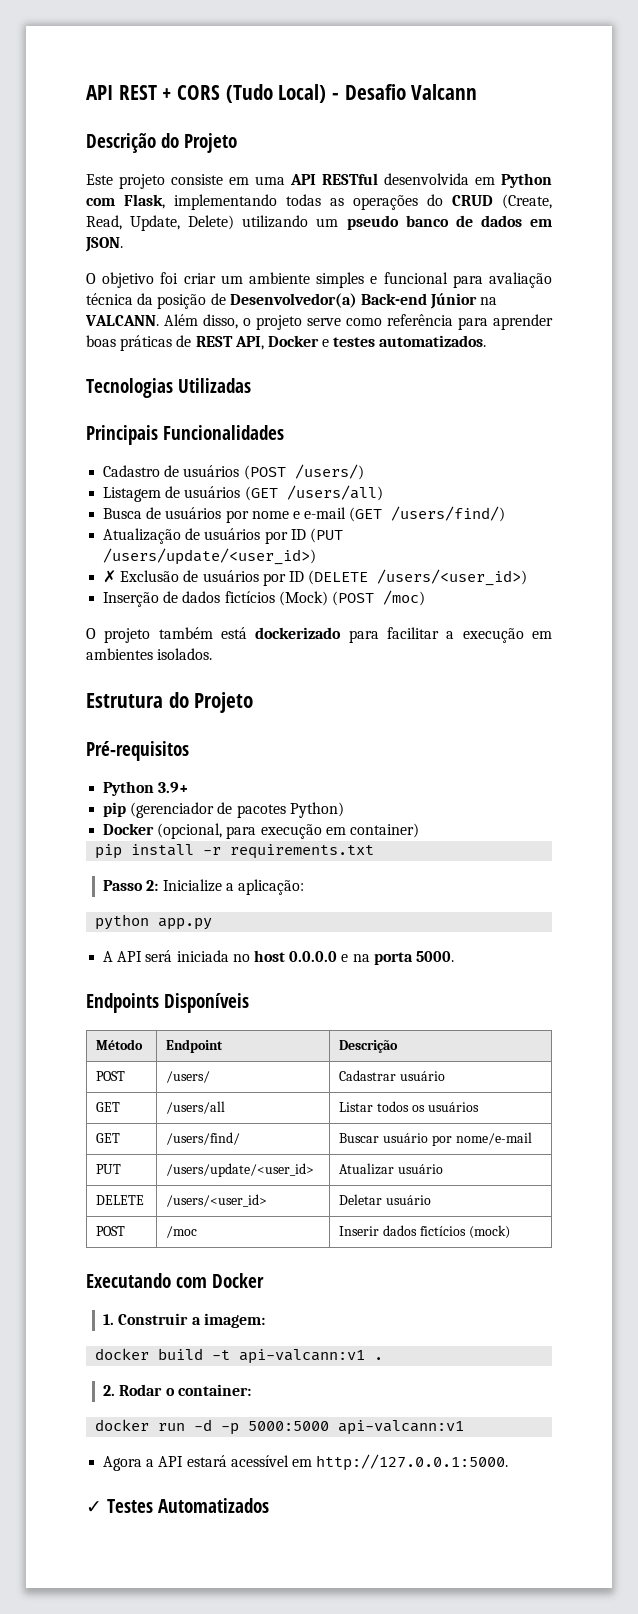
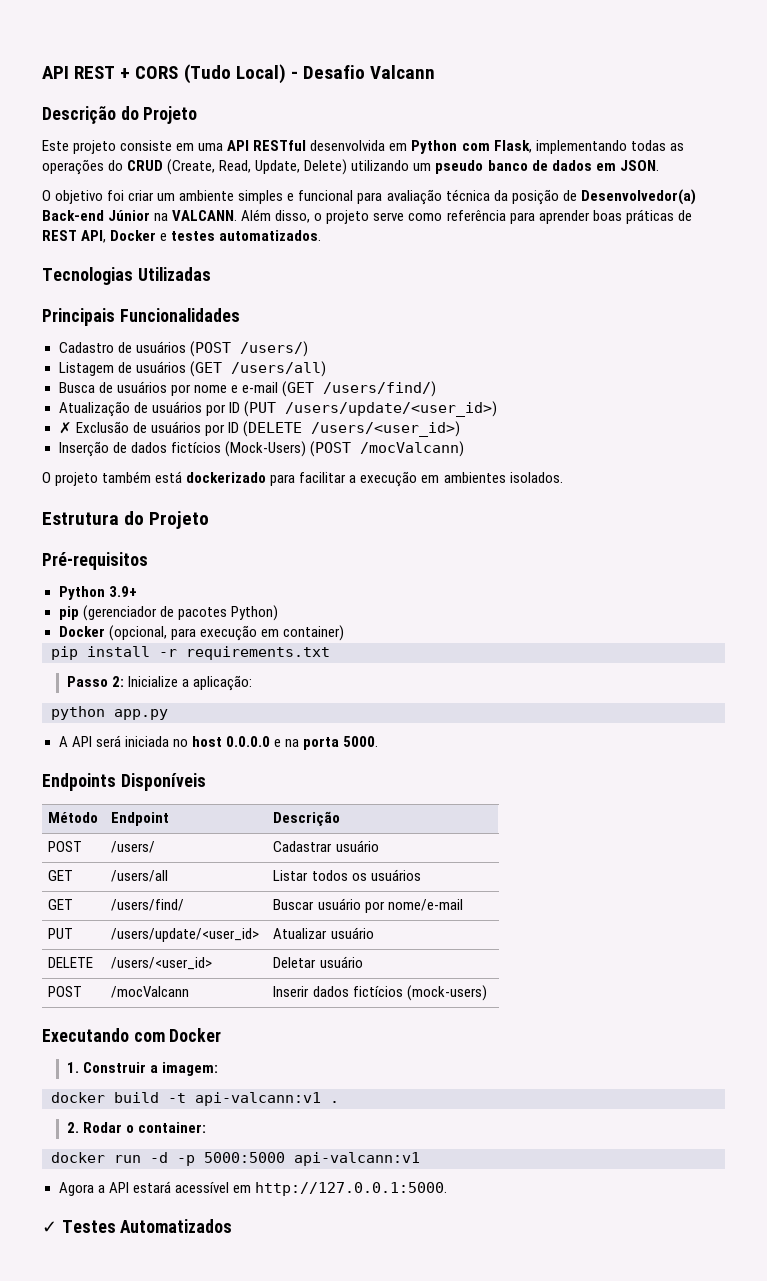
- Inserção de dados fictícios (Mock) (POST /moc)
+ Inserção de dados fictícios (Mock-Users) (POST /mocValcann)
- POST | /moc | Inserir dados fictícios (mock)
+ POST | /mocValcann | Inserir dados fictícios (mock-users)

